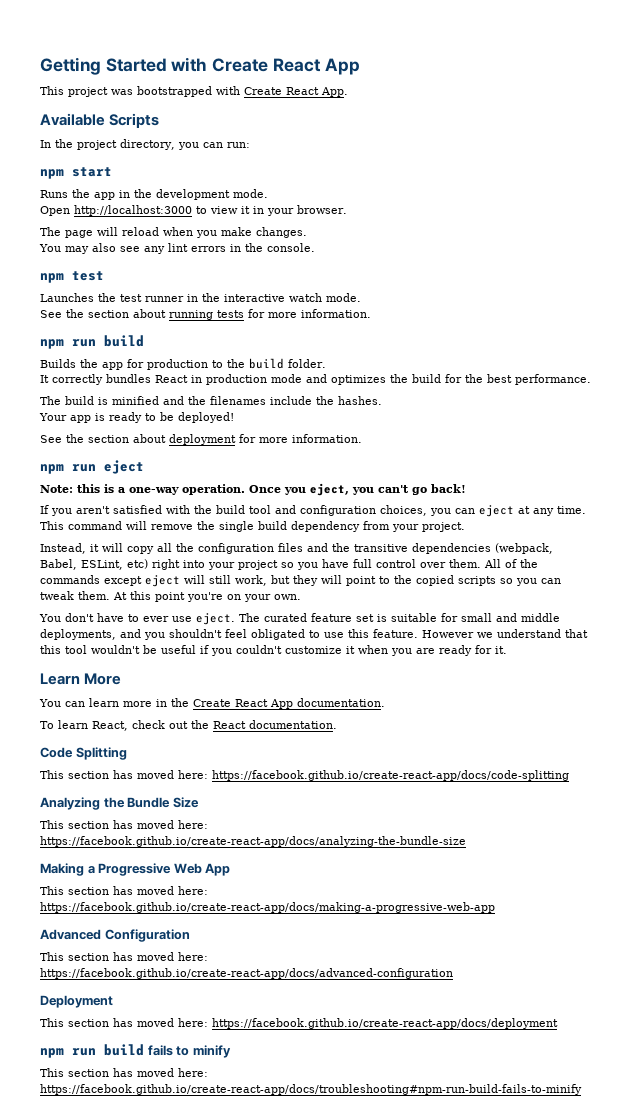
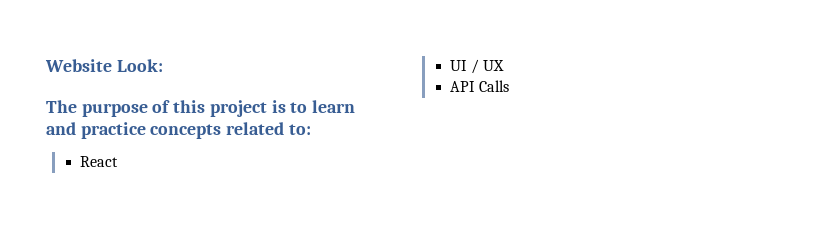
- Getting Started with Create React App
- This project was bootstrapped with Create React App.
- Available Scripts
- In the project directory, you can run:
- npm start
- Runs the app in the development mode.
- Open http://localhost:3000 to view it in your browser.
- The page will reload when you make changes.
- You may also see any lint errors in the console.
- npm test
- Launches the test runner in the interactive watch mode.
- See the section about running tests for more information.
- npm run build
- Builds the app for production to the build folder.
- It correctly bundles React in production mode and optimizes the build for the best performance.
- The build is minified and the filenames include the hashes.
- Your app is ready to be deployed!
- See the section about deployment for more information.
- npm run eject
- Note: this is a one-way operation. Once you eject, you can't go back!
- If you aren't satisfied with the build tool and configuration choices, you can eject at any time. This command will remove the single build dependency from your project.
- Instead, it will copy all the configuration files and the transitive dependencies (webpack, Babel, ESLint, etc) right into your project so you have full control over them. All of the commands except eject will still work, but they will point to the copied scripts so you can tweak them. At this point you're on your own.
- You don't have to ever use eject. The curated feature set is suitable for small and middle deployments, and you shouldn't feel obligated to use this feature. However we understand that this tool wouldn't be useful if you couldn't customize it when you are ready for it.
- Learn More
- You can learn more in the Create React App documentation.
- To learn React, check out the React documentation.
- Code Splitting
- This section has moved here: https://facebook.github.io/create-react-app/docs/code-splitting
- Analyzing the Bundle Size
- This section has moved here: https://facebook.github.io/create-react-app/docs/analyzing-the-bundle-size
- Making a Progressive Web App
- This section has moved here: https://facebook.github.io/create-react-app/docs/making-a-progressive-web-app
- Advanced Configuration
- This section has moved here: https://facebook.github.io/create-react-app/docs/advanced-configuration
- Deployment
- This section has moved here: https://facebook.github.io/create-react-app/docs/deployment
- npm run build fails to minify
- This section has moved here: https://facebook.github.io/create-react-app/docs/troubleshooting#npm-run-build-fails-to-minify
+ Website Look:
+ The purpose of this project is to learn and practice concepts related to:
+ React
+ UI / UX
+ API Calls

